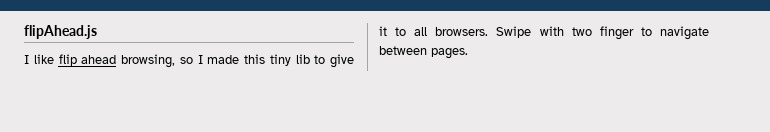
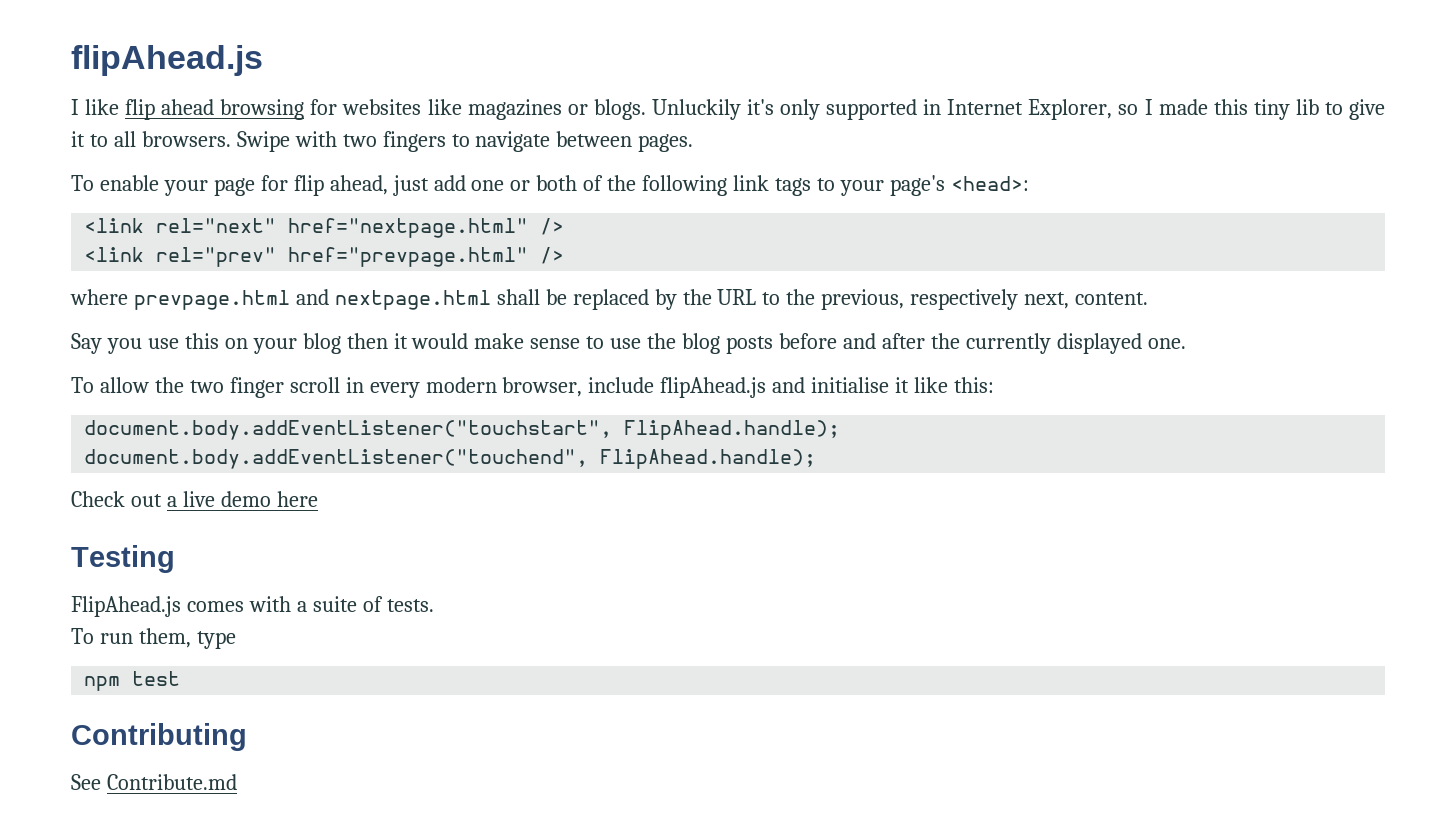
- I like flip ahead browsing, so I made this tiny lib to give it to all browsers.
+ I like flip ahead browsing for websites like magazines or blogs. Unluckily it's only supported in Internet Explorer, so I made this tiny lib to give it to all browsers.
- Swipe with two finger to navigate between pages.
+ Swipe with two fingers to navigate between pages.
+ To enable your page for flip ahead, just add one or both of the following link tags to your page's <head>:
+ <link rel="next" href="nextpage.html" />
+ <link rel="prev" href="prevpage.html" />
+ where prevpage.html and nextpage.html shall be replaced by the URL to the previous, respectively next, content.
+ Say you use this on your blog then it would make sense to use the blog posts before and after the currently displayed one.
+ To allow the two finger scroll in every modern browser, include flipAhead.js and initialise it like this:
+ document.body.addEventListener("touchstart", FlipAhead.handle);
+ document.body.addEventListener("touchend", FlipAhead.handle);
+ Check out a live demo here
+ Testing
+ FlipAhead.js comes with a suite of tests.
+ To run them, type
+ npm test
+ Contributing
+ See Contribute.md

